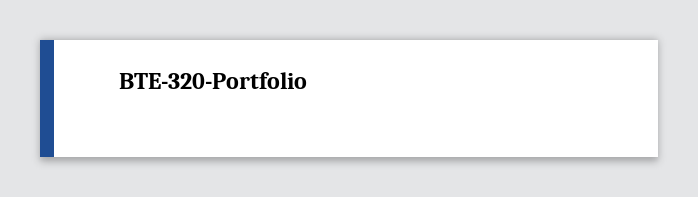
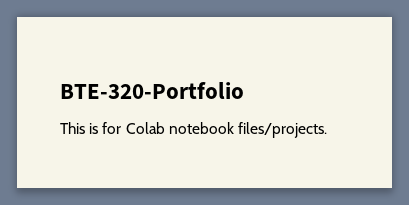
+ This is for Colab notebook files/projects.

